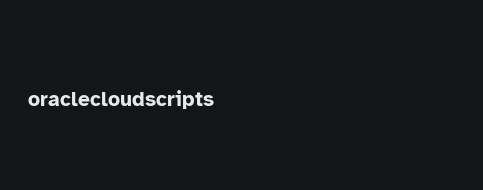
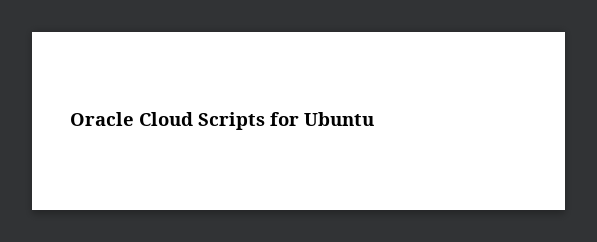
- oraclecloudscripts
+ Oracle Cloud Scripts for Ubuntu

